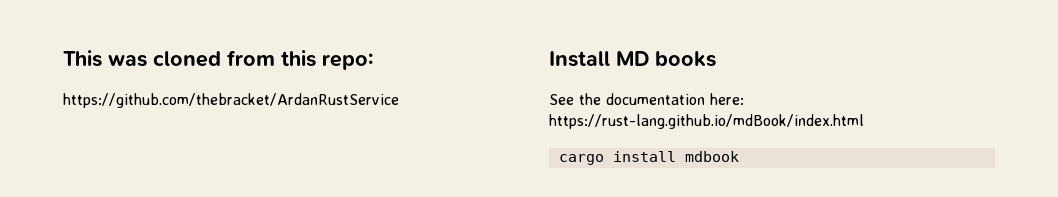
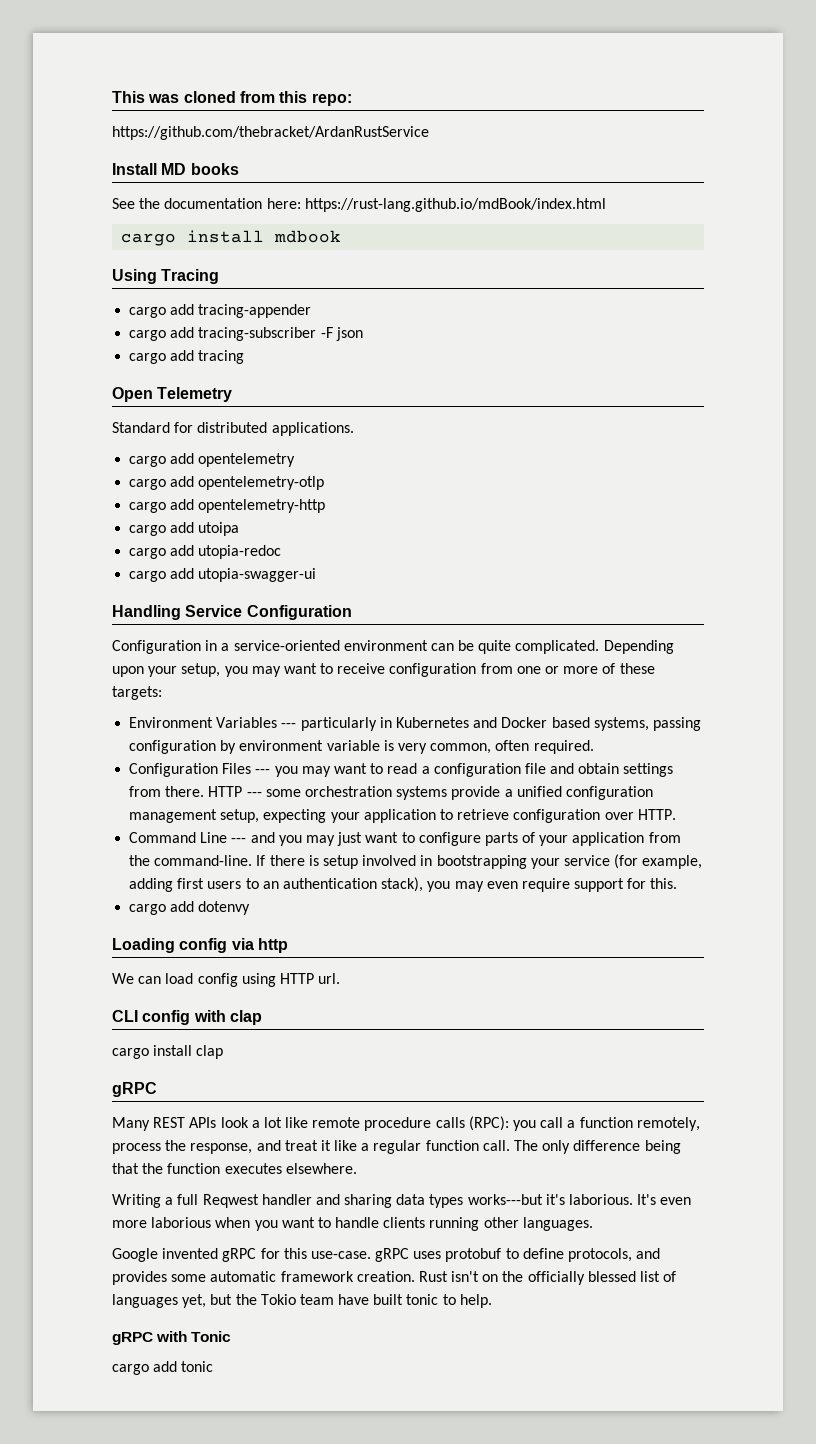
+ Using Tracing
+ cargo add tracing-appender
+ cargo add tracing-subscriber -F json
+ cargo add tracing
+ Open Telemetry
+ Standard for distributed applications.
+ cargo add opentelemetry
+ cargo add opentelemetry-otlp
+ cargo add opentelemetry-http
+ cargo add utoipa
+ cargo add utopia-redoc
+ cargo add utopia-swagger-ui
+ Handling Service Configuration
+ Configuration in a service-oriented environment can be quite complicated. Depending upon your setup, you may want to receive configuration from one or more of these targets:
+ Environment Variables --- particularly in Kubernetes and Docker based systems, passing configuration by environment variable is very common, often required.
+ Configuration Files --- you may want to read a configuration file and obtain settings from there. HTTP --- some orchestration systems provide a unified configuration management setup, expecting your application to retrieve configuration over HTTP.
+ Command Line --- and you may just want to configure parts of your application from the command-line. If there is setup involved in bootstrapping your service (for example, adding first users to an authentication stack), you may even require support for this.
+ cargo add dotenvy
+ Loading config via http
+ We can load config using HTTP url.
+ CLI config with clap
+ cargo install clap
+ gRPC
+ Many REST APIs look a lot like remote procedure calls (RPC): you call a function remotely, process the response, and treat it like a regular function call. The only difference being that the function executes elsewhere.
+ Writing a full Reqwest handler and sharing data types works---but it's laborious. It's even more laborious when you want to handle clients running other languages.
+ Google invented gRPC for this use-case. gRPC uses protobuf to define protocols, and provides some automatic framework creation. Rust isn't on the officially blessed list of languages yet, but the Tokio team have built tonic to help.
+ gRPC with Tonic
+ cargo add tonic

